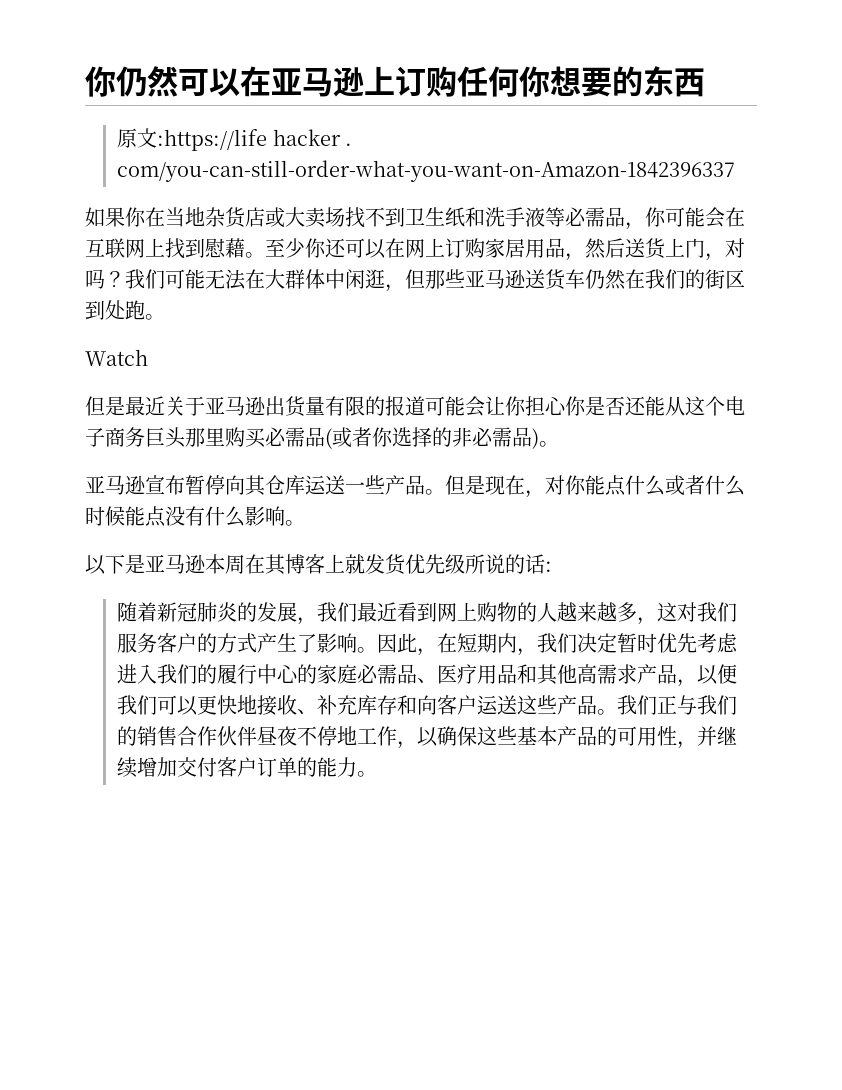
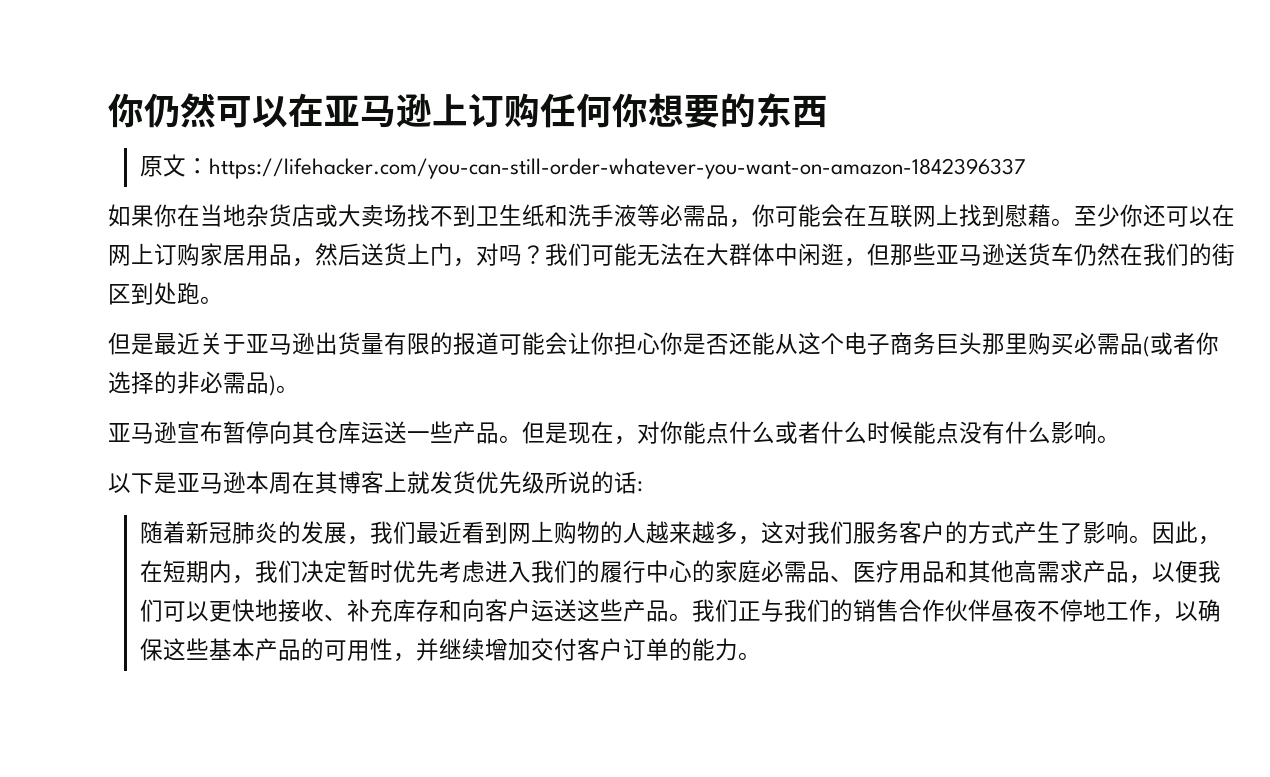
- 原文:https://life hacker . com/you-can-still-order-what-you-want-on-Amazon-1842396337
+ 原文：https://lifehacker.com/you-can-still-order-whatever-you-want-on-amazon-1842396337
- Watch

